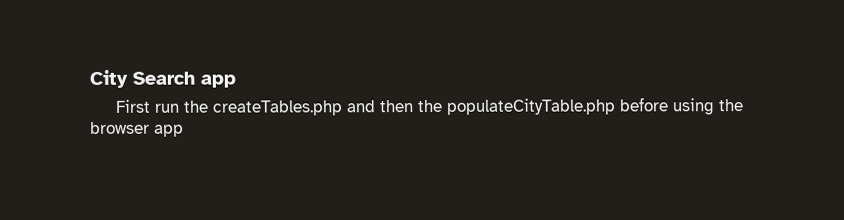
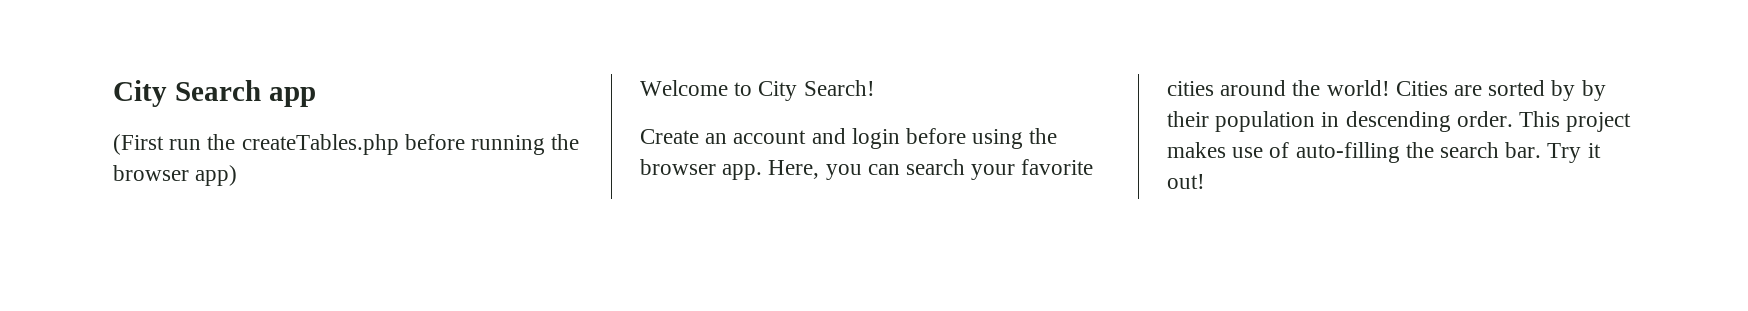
- First run the createTables.php and then the populateCityTable.php before using the browser app
+ (First run the createTables.php before running the browser app)
+ Welcome to City Search!
+ Create an account and login before using the browser app. Here, you can search your favorite cities around the world! Cities are sorted by by their population in descending order. This project makes use of auto-filling the search bar. Try it out!

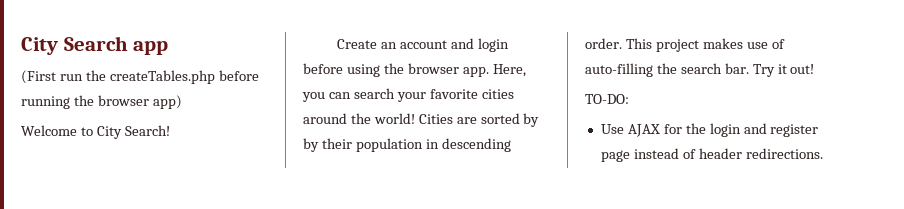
+ TO-DO:
+ Use AJAX for the login and register page instead of header redirections.

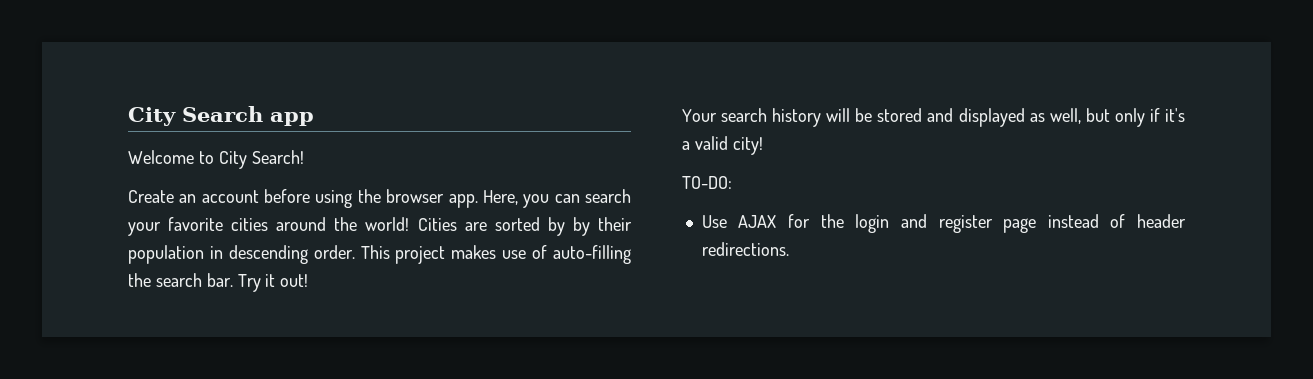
- (First run the createTables.php before running the browser app)
- Create an account and login before using the browser app.
+ Create an account before using the browser app.
+ Your search history will be stored and displayed as well, but only if it's a valid city!

